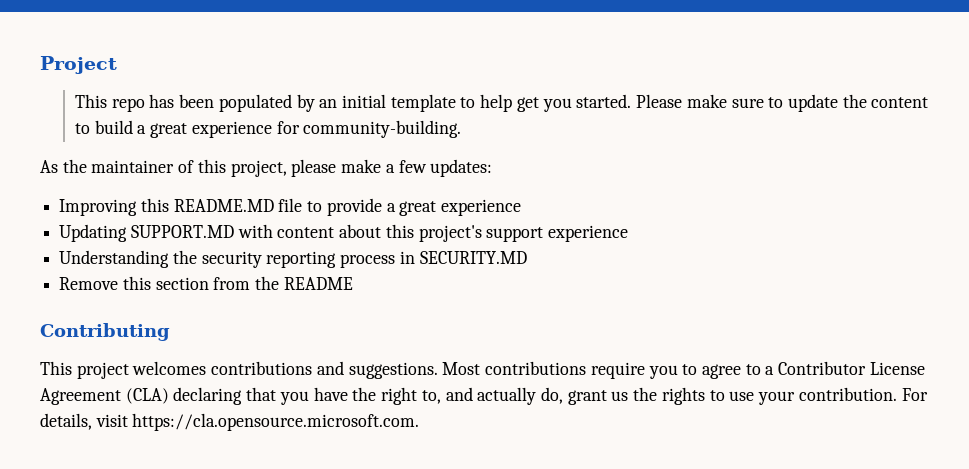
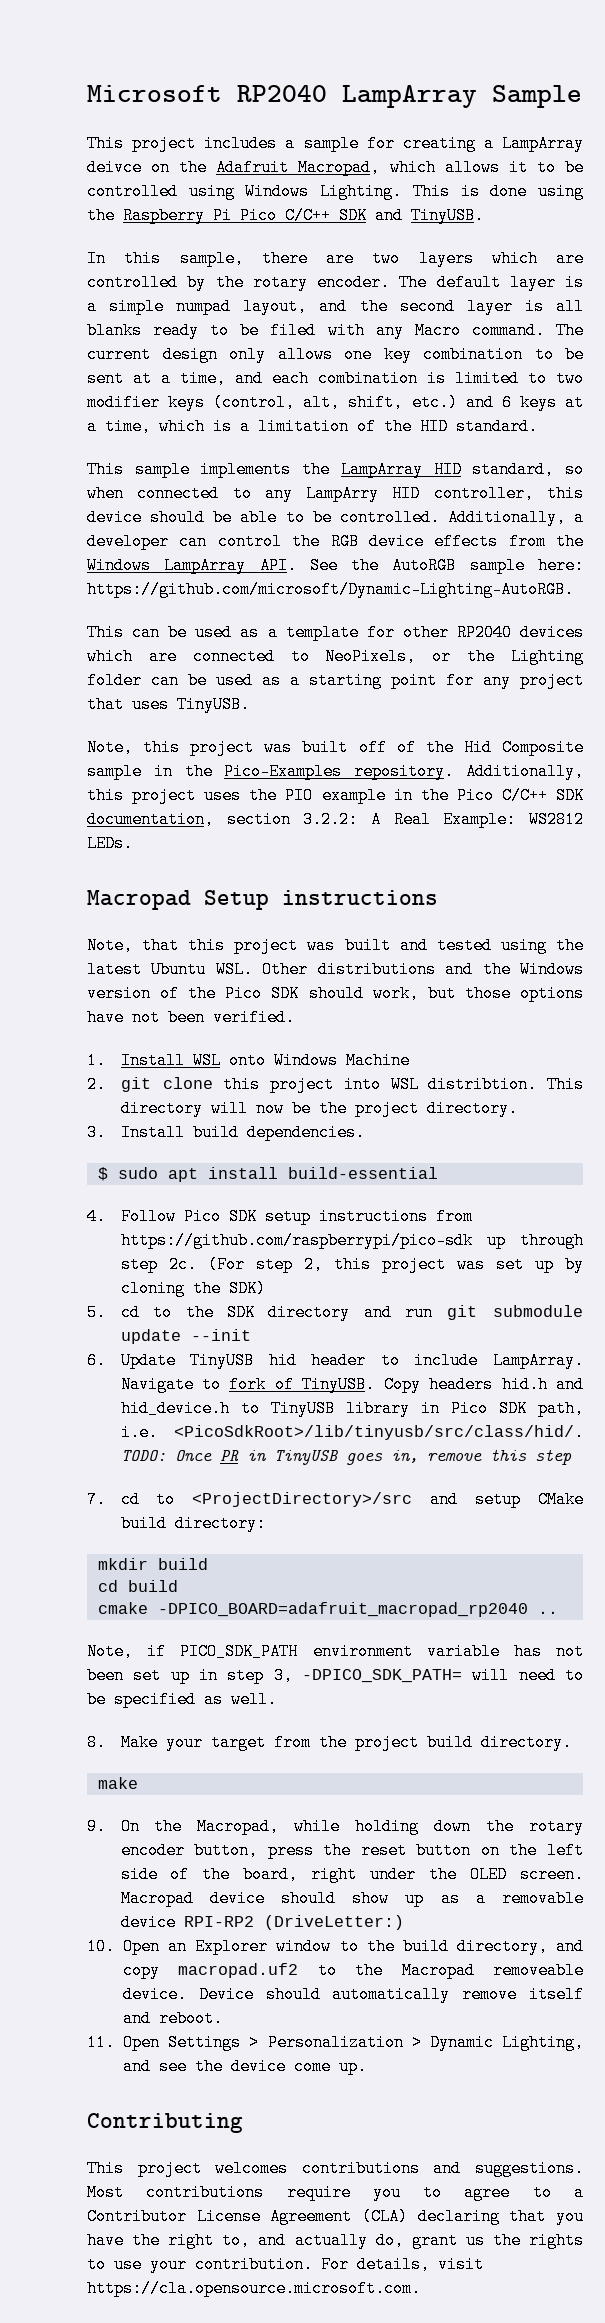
- Project
- This repo has been populated by an initial template to help get you started. Please make sure to update the content to build a great experience for community-building.
- As the maintainer of this project, please make a few updates:
- Improving this README.MD file to provide a great experience
- Updating SUPPORT.MD with content about this project's support experience
- Understanding the security reporting process in SECURITY.MD
- Remove this section from the README
+ Microsoft RP2040 LampArray Sample
+ This project includes a sample for creating a LampArray deivce on the Adafruit Macropad, which allows it to be controlled using Windows Lighting. This is done using the Raspberry Pi Pico C/C++ SDK and TinyUSB.
+ In this sample, there are two layers which are controlled by the rotary encoder. The default layer is a simple numpad layout, and the second layer is all blanks ready to be filed with any Macro command. The current design only allows one key combination to be sent at a time, and each combination is limited to two modifier keys (control, alt, shift, etc.) and 6 keys at a time, which is a limitation of the HID standard.
+ This sample implements the LampArray HID standard, so when connected to any LampArry HID controller, this device should be able to be controlled. Additionally, a developer can control the RGB device effects from the Windows LampArray API. See the AutoRGB sample here: https://github.com/microsoft/Dynamic-Lighting-AutoRGB.
+ This can be used as a template for other RP2040 devices which are connected to NeoPixels, or the Lighting folder can be used as a starting point for any project that uses TinyUSB.
+ Note, this project was built off of the Hid Composite sample in the Pico-Examples repository. Additionally, this project uses the PIO example in the Pico C/C++ SDK documentation, section 3.2.2: A Real Example: WS2812 LEDs.
+ Macropad Setup instructions
+ Note, that this project was built and tested using the latest Ubuntu WSL. Other distributions and the Windows version of the Pico SDK should work, but those options have not been verified.
+ 1. Install WSL onto Windows Machine
+ 2. git clone this project into WSL distribtion. This directory will now be the project directory.
+ 3. Install build dependencies.
+ $ sudo apt install build-essential
+ 4. Follow Pico SDK setup instructions from https://github.com/raspberrypi/pico-sdk up through step 2c. (For step 2, this project was set up by cloning the SDK)
+ 5. cd to the SDK directory and run git submodule update --init
+ 6. Update TinyUSB hid header to include LampArray. Navigate to fork of TinyUSB. Copy headers hid.h and hid_device.h to TinyUSB library in Pico SDK path, i.e. <PicoSdkRoot>/lib/tinyusb/src/class/hid/. TODO: Once PR in TinyUSB goes in, remove this step
+ 7. cd to <ProjectDirectory>/src and setup CMake build directory:
+ mkdir build
+ cd build
+ cmake -DPICO_BOARD=adafruit_macropad_rp2040 ..
+ Note, if PICO_SDK_PATH environment variable has not been set up in step 3, -DPICO_SDK_PATH= will need to be specified as well.
+ 8. Make your target from the project build directory.
+ make
+ 9. On the Macropad, while holding down the rotary encoder button, press the reset button on the left side of the board, right under the OLED screen. Macropad device should show up as a removable device RPI-RP2 (DriveLetter:)
+ 10. Open an Explorer window to the build directory, and copy macropad.uf2 to the Macropad removeable device. Device should automatically remove itself and reboot.
+ 11. Open Settings > Personalization > Dynamic Lighting, and see the device come up.

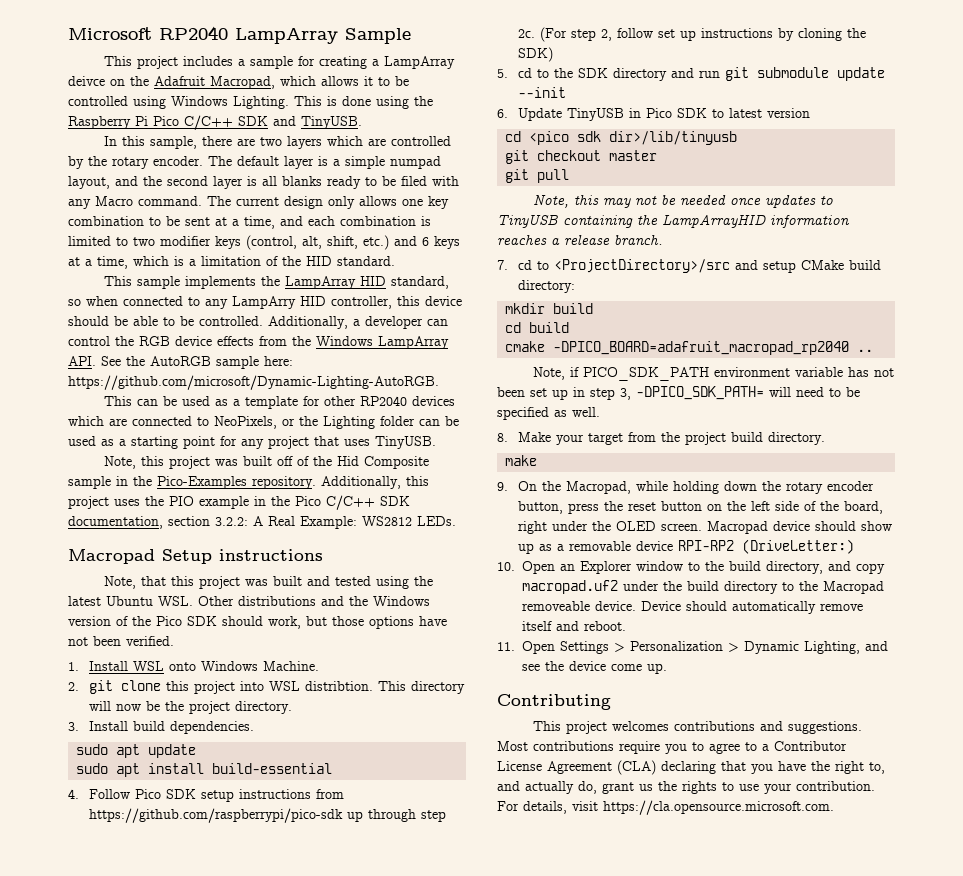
- 1. Install WSL onto Windows Machine
+ 1. Install WSL onto Windows Machine.
- $ sudo apt install build-essential
+ sudo apt update
+ sudo apt install build-essential
- (For step 2, this project was set up by cloning the SDK)
+ (For step 2, follow set up instructions by cloning the SDK)
- 6. Update TinyUSB hid header to include LampArray. Navigate to fork of TinyUSB. Copy headers hid.h and hid_device.h to TinyUSB library in Pico SDK path, i.e. <PicoSdkRoot>/lib/tinyusb/src/class/hid/. TODO: Once PR in TinyUSB goes in, remove this step
+ 6. Update TinyUSB in Pico SDK to latest version
+ cd <pico sdk dir>/lib/tinyusb
+ git checkout master
+ git pull
+ Note, this may not be needed once updates to TinyUSB containing the LampArrayHID information reaches a release branch.
- 10. Open an Explorer window to the build directory, and copy macropad.uf2 to the Macropad removeable device.
+ 10. Open an Explorer window to the build directory, and copy macropad.uf2 under the build directory to the Macropad removeable device.

